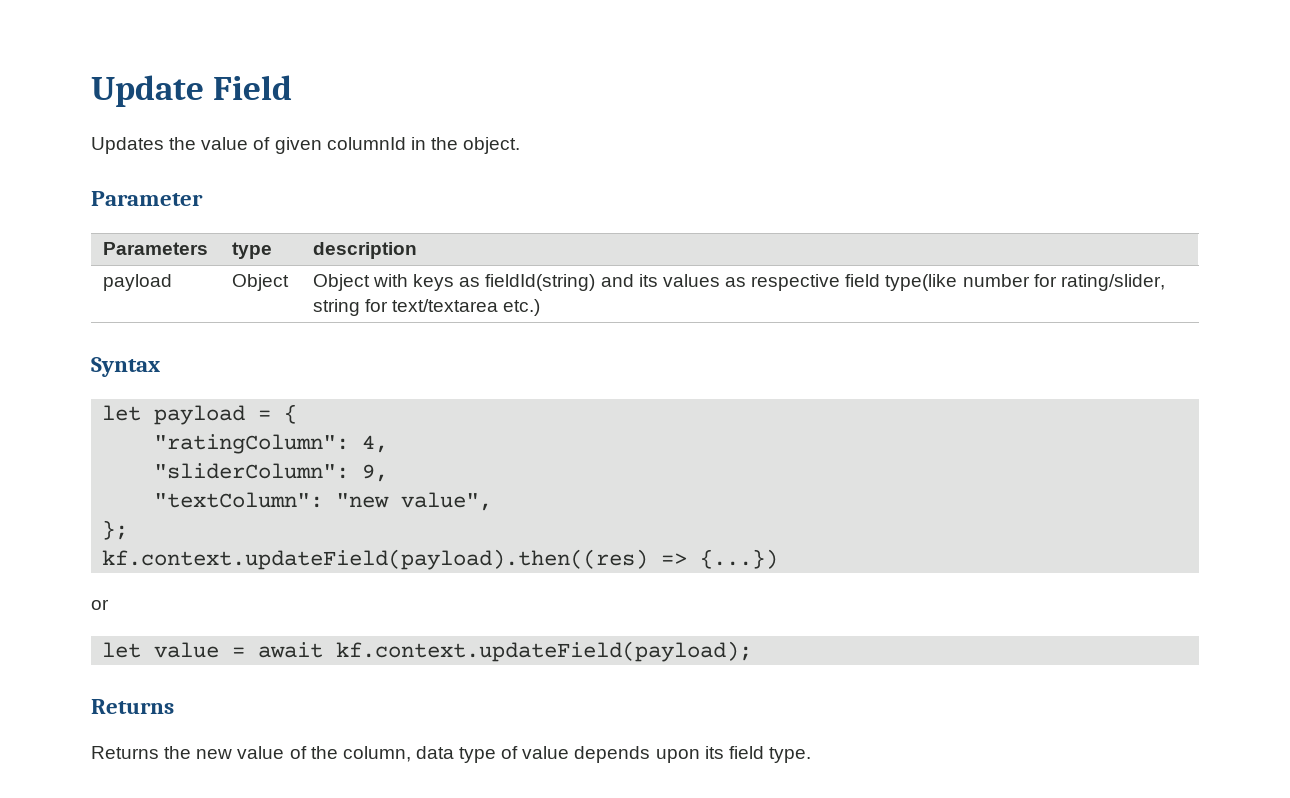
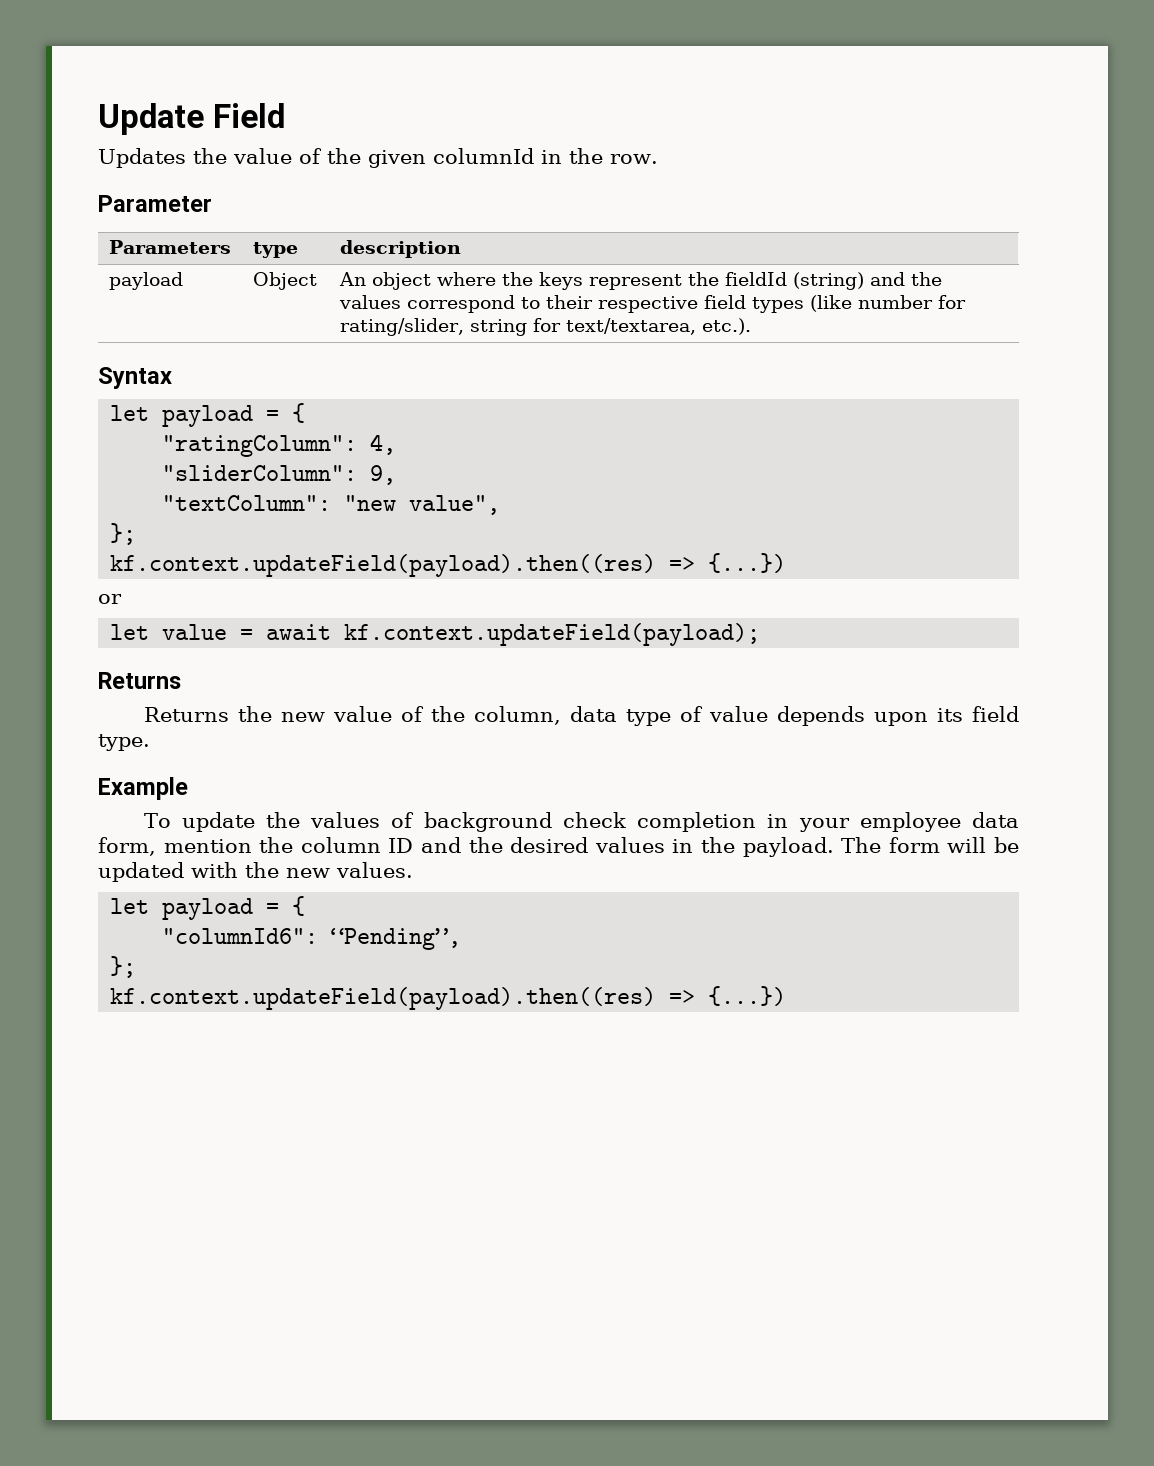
- Updates the value of given columnId in the object.
+ Updates the value of the given columnId in the row.
- payload | Object | Object with keys as fieldId(string) and its values as respective field type(like number for rating/slider, string for text/textarea etc.)
+ payload | Object | An object where the keys represent the fieldId (string) and the values correspond to their respective field types (like number for rating/slider, string for text/textarea, etc.).
+ Example
+ To update the values of background check completion in your employee data form, mention the column ID and the desired values in the payload. The form will be updated with the new values.
+ let payload = {
+ "columnId6": “Pending”,
+ };
+ kf.context.updateField(payload).then((res) => {...})

